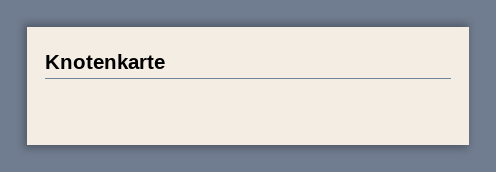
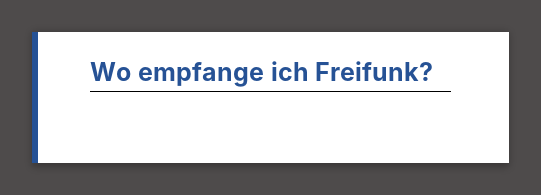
- Knotenkarte
+ Wo empfange ich Freifunk?

